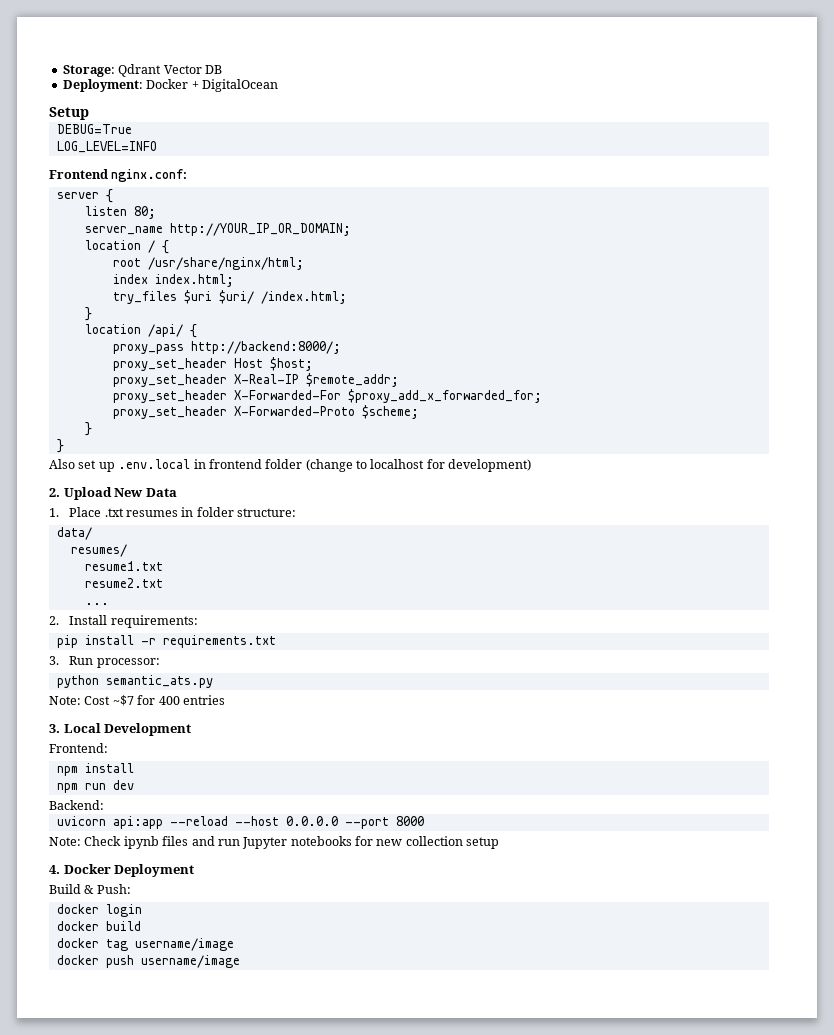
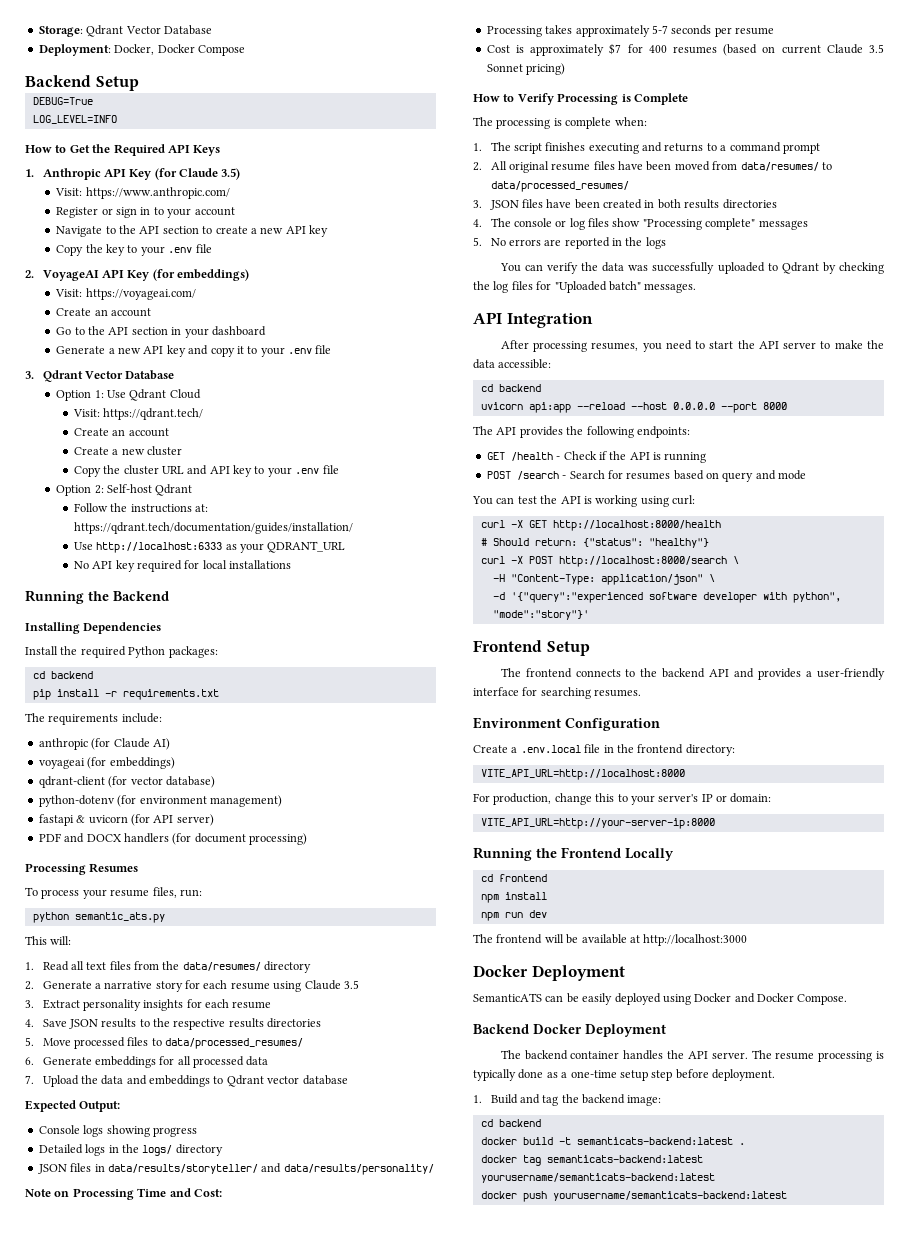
- Storage: Qdrant Vector DB
+ Storage: Qdrant Vector Database
- Deployment: Docker + DigitalOcean
- Setup
+ Deployment: Docker, Docker Compose
+ Backend Setup
- Frontend nginx.conf:
- server {
- listen 80;
- server_name http://YOUR_IP_OR_DOMAIN;
- location / {
- root /usr/share/nginx/html;
- index index.html;
- try_files $uri $uri/ /index.html;
- }
- location /api/ {
- proxy_pass http://backend:8000/;
- proxy_set_header Host $host;
- proxy_set_header X-Real-IP $remote_addr;
- proxy_set_header X-Forwarded-For $proxy_add_x_forwarded_for;
- proxy_set_header X-Forwarded-Proto $scheme;
- }
- }
- Also set up .env.local in frontend folder (change to localhost for development)
- 2. Upload New Data
- 1. Place .txt resumes in folder structure:
- data/
- resumes/
- resume1.txt
- resume2.txt
- ...
- 2. Install requirements:
+ How to Get the Required API Keys
+ 1. Anthropic API Key (for Claude 3.5)
+ Visit: https://www.anthropic.com/
+ Register or sign in to your account
+ Navigate to the API section to create a new API key
+ Copy the key to your .env file
+ 2. VoyageAI API Key (for embeddings)
+ Visit: https://voyageai.com/
+ Create an account
+ Go to the API section in your dashboard
+ Generate a new API key and copy it to your .env file
+ 3. Qdrant Vector Database
+ Option 1: Use Qdrant Cloud
+ Visit: https://qdrant.tech/
+ Create an account
+ Create a new cluster
+ Copy the cluster URL and API key to your .env file
+ Option 2: Self-host Qdrant
+ Follow the instructions at: https://qdrant.tech/documentation/guides/installation/
+ Use http://localhost:6333 as your QDRANT_URL
+ No API key required for local installations
+ Running the Backend
+ Installing Dependencies
+ Install the required Python packages:
+ cd backend
  pip install -r requirements.txt
- 3. Run processor:
+ The requirements include:
+ anthropic (for Claude AI)
+ voyageai (for embeddings)
+ qdrant-client (for vector database)
+ python-dotenv (for environment management)
+ fastapi & uvicorn (for API server)
+ PDF and DOCX handlers (for document processing)
+ Processing Resumes
+ To process your resume files, run:
  python semantic_ats.py
- Note: Cost ~$7 for 400 entries
- 3. Local Development
- Frontend:
- npm install
- npm run dev
- Backend:
+ This will:
+ 1. Read all text files from the data/resumes/ directory
+ 2. Generate a narrative story for each resume using Claude 3.5
+ 3. Extract personality insights for each resume
+ 4. Save JSON results to the respective results directories
+ 5. Move processed files to data/processed_resumes/
+ 6. Generate embeddings for all processed data
+ 7. Upload the data and embeddings to Qdrant vector database
+ Expected Output:
+ Console logs showing progress
+ Detailed logs in the logs/ directory
+ JSON files in data/results/storyteller/ and data/results/personality/
+ Note on Processing Time and Cost:
+ Processing takes approximately 5-7 seconds per resume
+ Cost is approximately $7 for 400 resumes (based on current Claude 3.5 Sonnet pricing)
+ How to Verify Processing is Complete
+ The processing is complete when:
+ 1. The script finishes executing and returns to a command prompt
+ 2. All original resume files have been moved from data/resumes/ to data/processed_resumes/
+ 3. JSON files have been created in both results directories
+ 4. The console or log files show "Processing complete" messages
+ 5. No errors are reported in the logs
+ You can verify the data was successfully uploaded to Qdrant by checking the log files for "Uploaded batch" messages.
+ API Integration
+ After processing resumes, you need to start the API server to make the data accessible:
+ cd backend
- Note: Check ipynb files and run Jupyter notebooks for new collection setup
- 4. Docker Deployment
- Build & Push:
- docker login
+ The API provides the following endpoints:
+ GET /health - Check if the API is running
+ POST /search - Search for resumes based on query and mode
+ You can test the API is working using curl:
+ curl -X GET http://localhost:8000/health
+ # Should return: {"status": "healthy"}
+ curl -X POST http://localhost:8000/search \
+ -H "Content-Type: application/json" \
+ -d '{"query":"experienced software developer with python", "mode":"story"}'
+ Frontend Setup
+ The frontend connects to the backend API and provides a user-friendly interface for searching resumes.
+ Environment Configuration
+ Create a .env.local file in the frontend directory:
+ VITE_API_URL=http://localhost:8000
+ For production, change this to your server's IP or domain:
+ VITE_API_URL=http://your-server-ip:8000
+ Running the Frontend Locally
+ cd frontend
+ npm install
+ npm run dev
+ The frontend will be available at http://localhost:3000
+ Docker Deployment
+ SemanticATS can be easily deployed using Docker and Docker Compose.
+ Backend Docker Deployment
+ The backend container handles the API server. The resume processing is typically done as a one-time setup step before deployment.
+ 1. Build and tag the backend image:
+ cd backend
- docker build
+ docker build -t semanticats-backend:latest .
- docker tag username/image
+ docker tag semanticats-backend:latest yourusername/semanticats-backend:latest
- docker push username/image
+ docker push yourusername/semanticats-backend:latest

